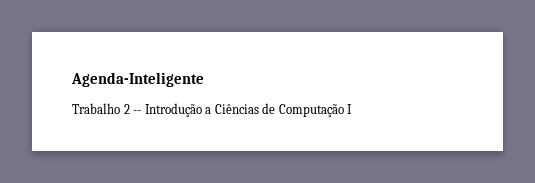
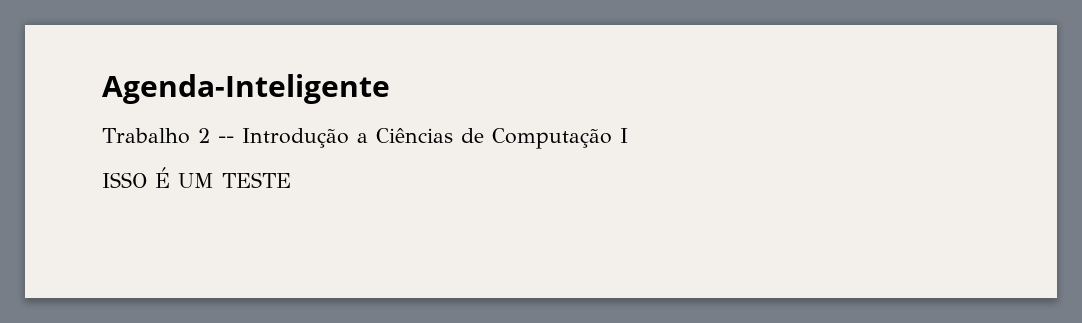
+ ISSO É UM TESTE

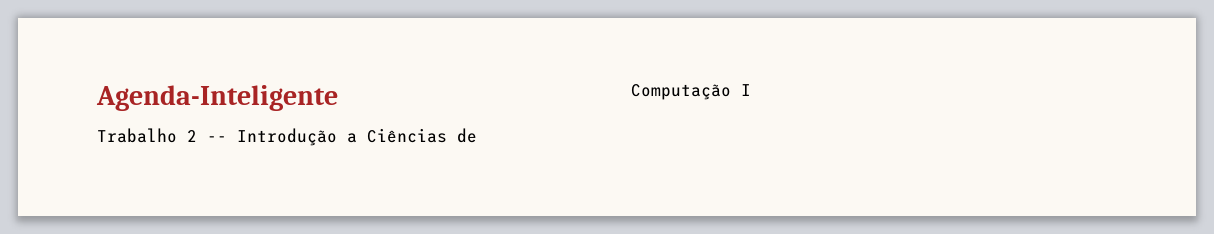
- ISSO É UM TESTE

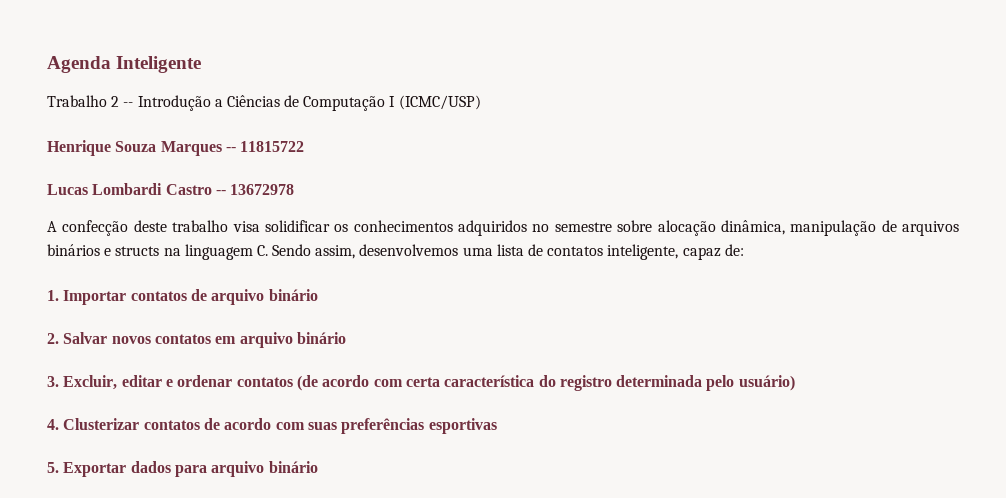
- Agenda-Inteligente
+ Agenda Inteligente
- Trabalho 2 -- Introdução a Ciências de Computação I
+ Trabalho 2 -- Introdução a Ciências de Computação I (ICMC/USP)
+ Henrique Souza Marques -- 11815722
+ Lucas Lombardi Castro -- 13672978
+ A confecção deste trabalho visa solidificar os conhecimentos adquiridos no semestre sobre alocação dinâmica, manipulação de arquivos binários e structs na linguagem C. Sendo assim, desenvolvemos uma lista de contatos inteligente, capaz de:
+ 1. Importar contatos de arquivo binário
+ 2. Salvar novos contatos em arquivo binário
+ 3. Excluir, editar e ordenar contatos (de acordo com certa característica do registro determinada pelo usuário)
+ 4. Clusterizar contatos de acordo com suas preferências esportivas
+ 5. Exportar dados para arquivo binário

